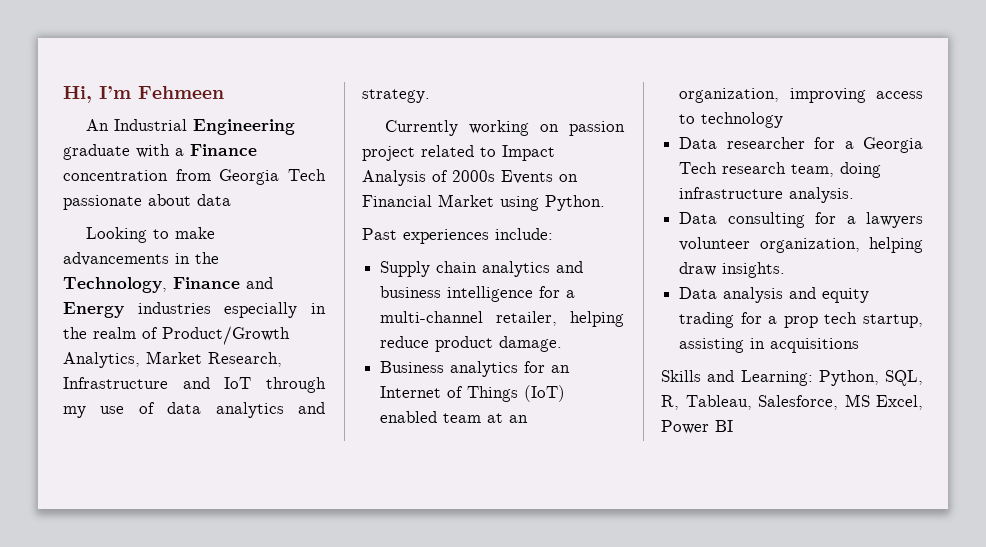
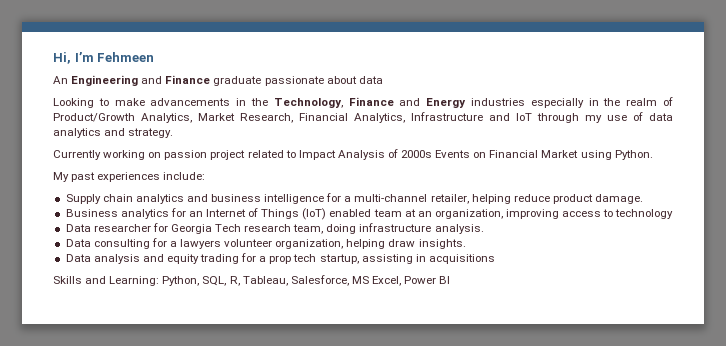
- An Industrial Engineering graduate with a Finance concentration from Georgia Tech passionate about data
+ An Engineering and Finance graduate passionate about data
- Looking to make advancements in the Technology, Finance and Energy industries especially in the realm of Product/Growth Analytics, Market Research, Infrastructure and IoT through my use of data analytics and strategy.
+ Looking to make advancements in the Technology, Finance and Energy industries especially in the realm of Product/Growth Analytics, Market Research, Financial Analytics, Infrastructure and IoT through my use of data analytics and strategy.
- Past experiences include:
+ My past experiences include:
- Data researcher for a Georgia Tech research team, doing infrastructure analysis.
+ Data researcher for Georgia Tech research team, doing infrastructure analysis.

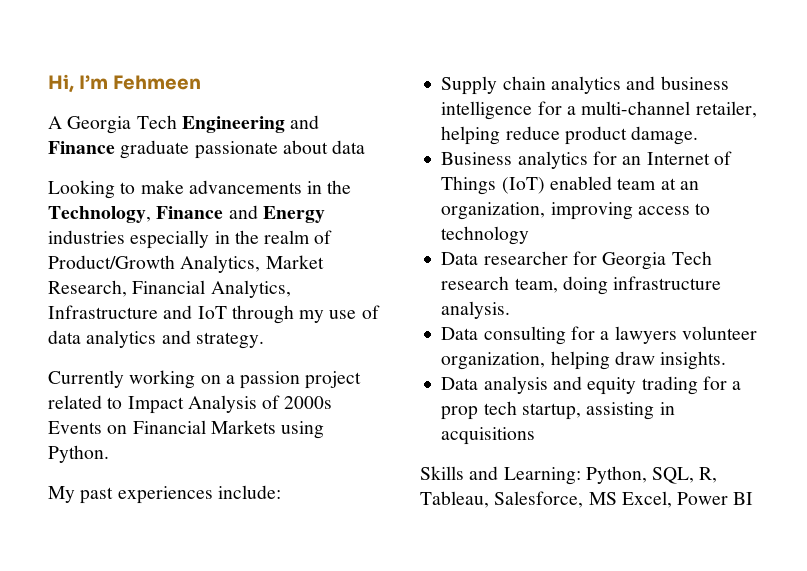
- An Engineering and Finance graduate passionate about data
+ A Georgia Tech Engineering and Finance graduate passionate about data
- Currently working on passion project related to Impact Analysis of 2000s Events on Financial Market using Python.
+ Currently working on a passion project related to Impact Analysis of 2000s Events on Financial Markets using Python.

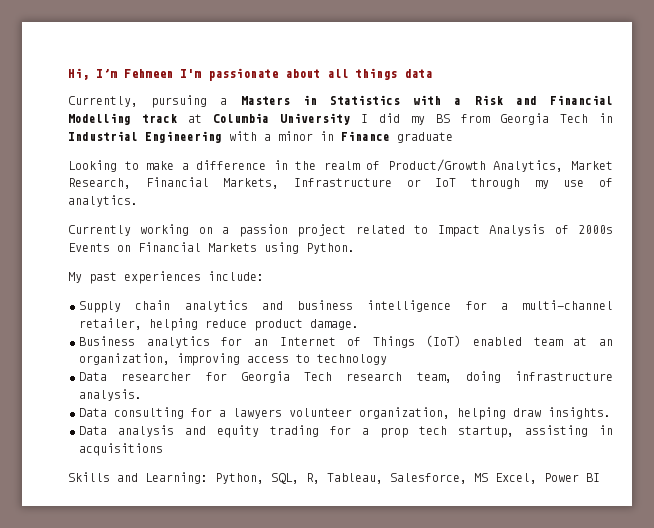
- Hi, I’m Fehmeen
- A Georgia Tech Engineering and Finance graduate passionate about data
+ Hi, I’m Fehmeen I'm passionate about all things data
+ Currently, pursuing a Masters in Statistics with a Risk and Financial Modelling track at Columbia University I did my BS from Georgia Tech in Industrial Engineering with a minor in Finance graduate
- Looking to make advancements in the Technology, Finance and Energy industries especially in the realm of Product/Growth Analytics, Market Research, Financial Analytics, Infrastructure and IoT through my use of data analytics and strategy.
+ Looking to make a difference in the realm of Product/Growth Analytics, Market Research, Financial Markets, Infrastructure or IoT through my use of analytics.

